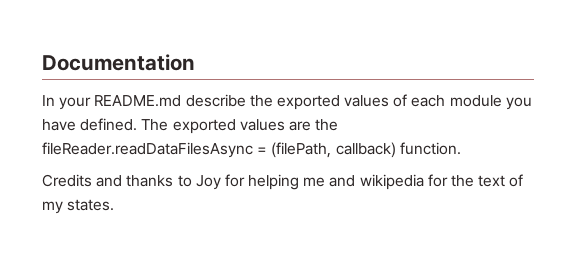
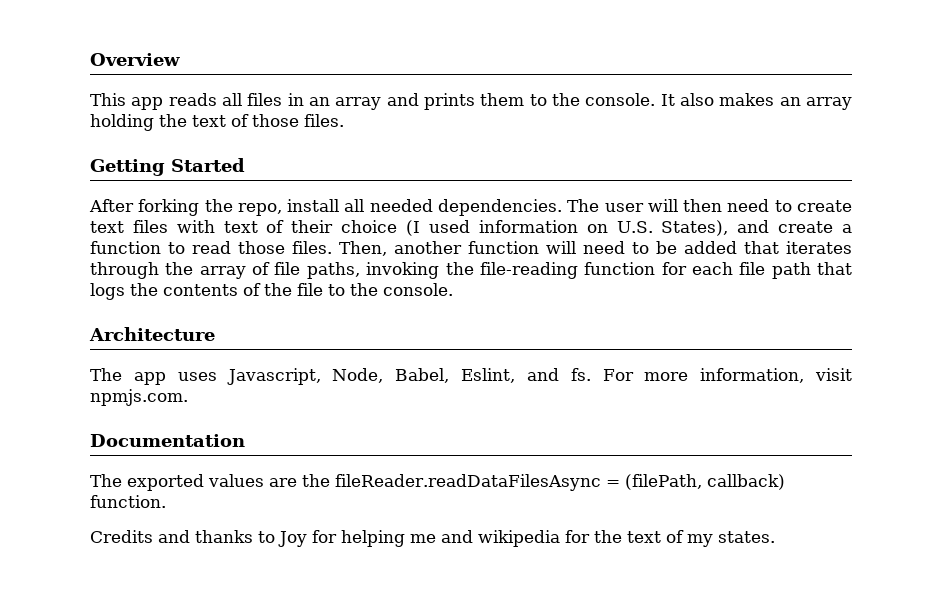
+ Overview
+ This app reads all files in an array and prints them to the console. It also makes an array holding the text of those files.
+ Getting Started
+ After forking the repo, install all needed dependencies. The user will then need to create text files with text of their choice (I used information on U.S. States), and create a function to read those files. Then, another function will need to be added that iterates through the array of file paths, invoking the file-reading function for each file path that logs the contents of the file to the console.
+ Architecture
+ The app uses Javascript, Node, Babel, Eslint, and fs. For more information, visit npmjs.com.
  Documentation
- In your README.md describe the exported values of each module you have defined. The exported values are the fileReader.readDataFilesAsync = (filePath, callback) function.
+ The exported values are the fileReader.readDataFilesAsync = (filePath, callback) function.

